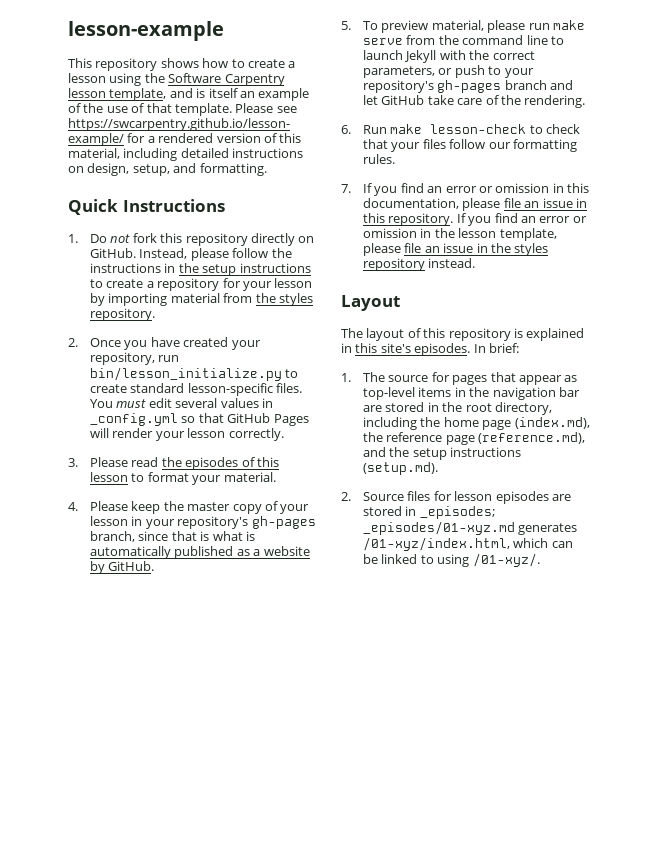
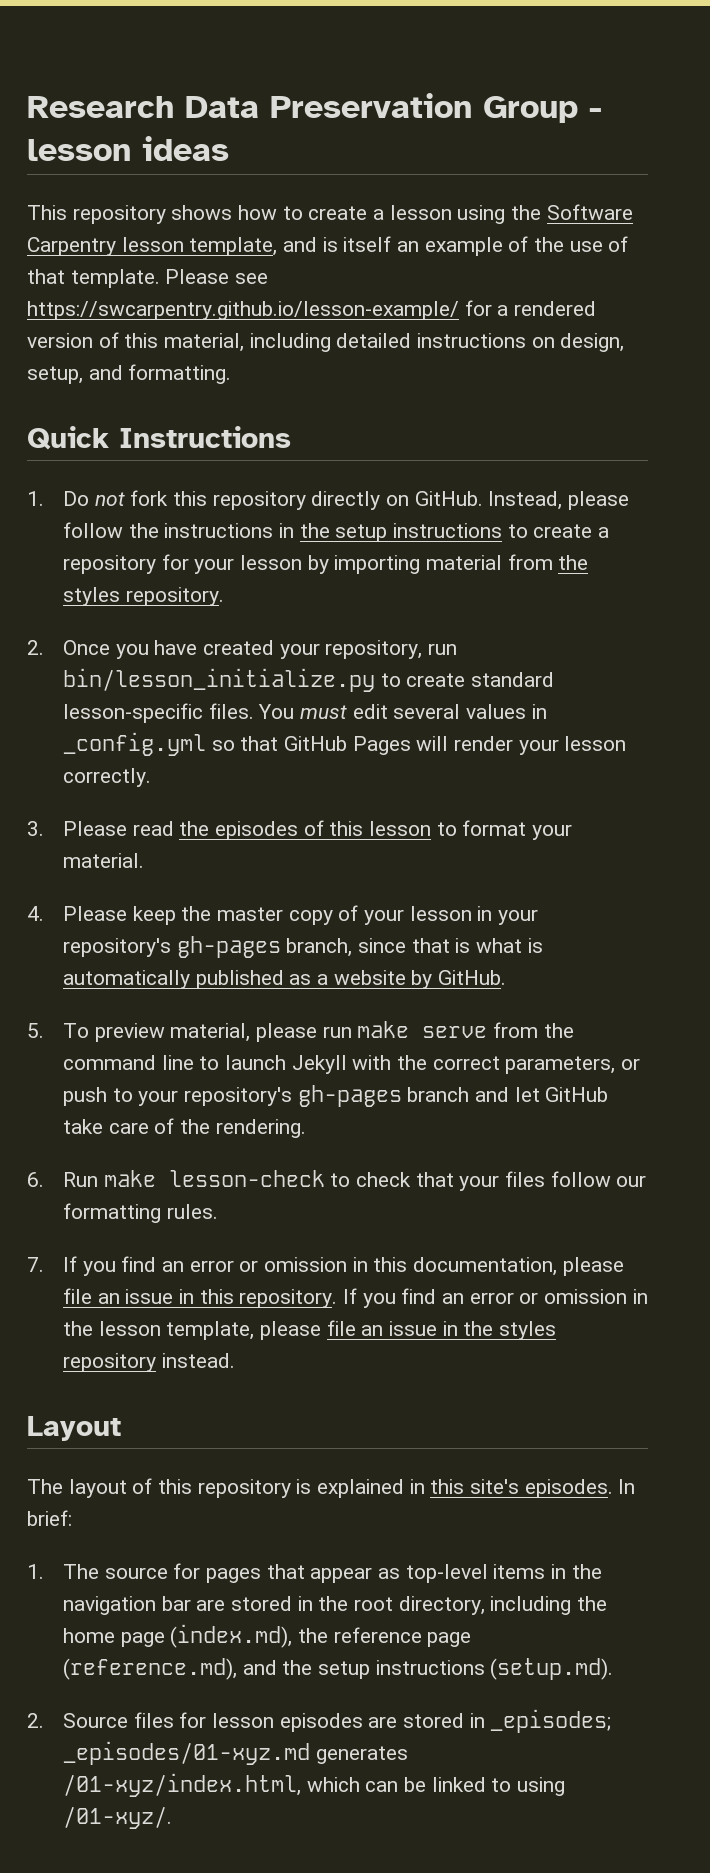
- lesson-example
+ Research Data Preservation Group - lesson ideas

